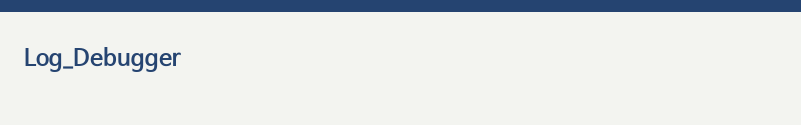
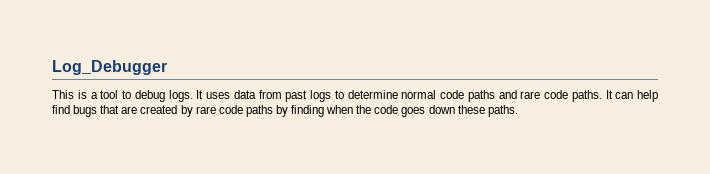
+ This is a tool to debug logs. It uses data from past logs to determine normal code paths and rare code paths. It can help find bugs that are created by rare code paths by finding when the code goes down these paths.

